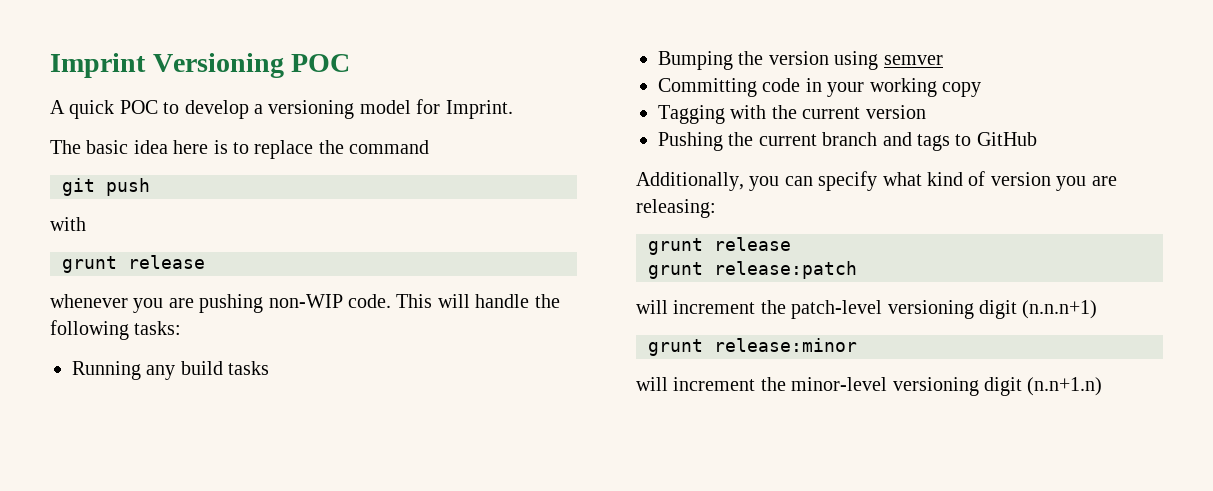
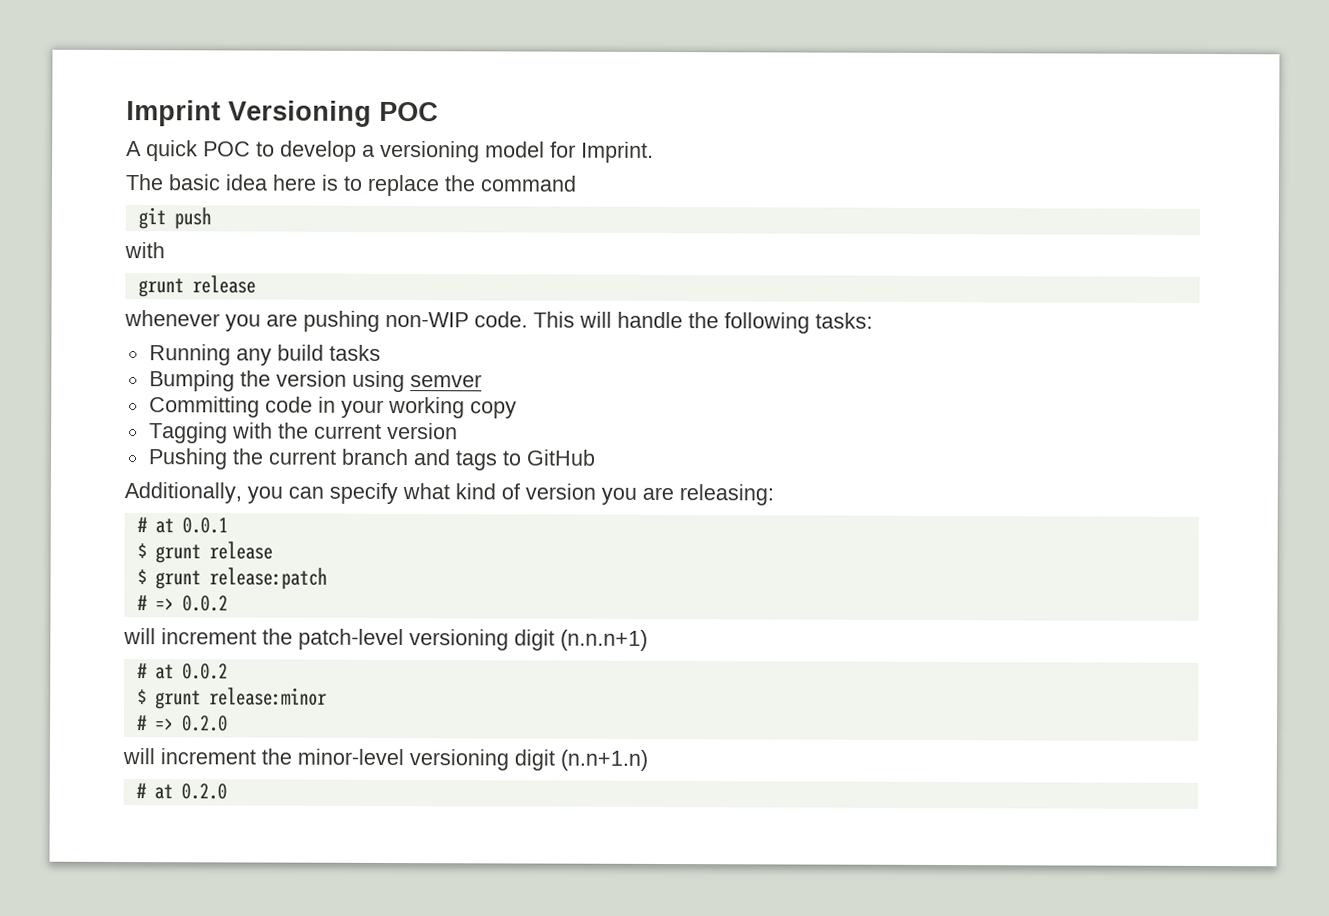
  Additionally, you can specify what kind of version you are releasing:
- grunt release
- grunt release:patch
+ # at 0.0.1
+ $ grunt release
+ $ grunt release:patch
+ # => 0.0.2
- grunt release:minor
+ # at 0.0.2
+ $ grunt release:minor
+ # => 0.2.0
+ # at 0.2.0

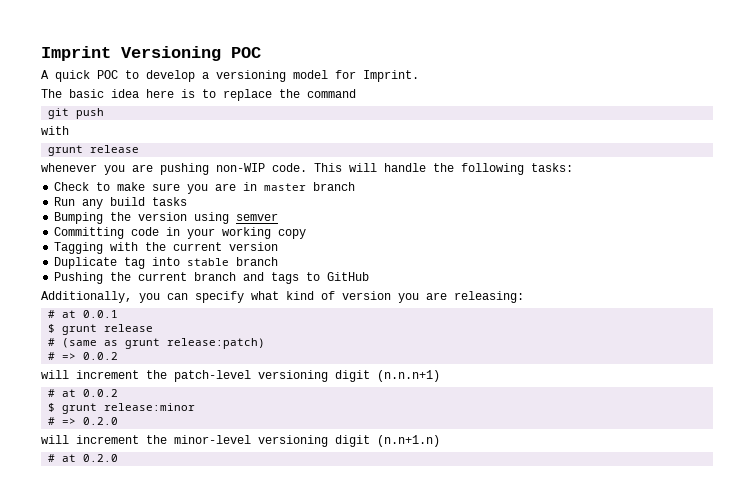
- Running any build tasks
+ Check to make sure you are in master branch
+ Run any build tasks
+ Duplicate tag into stable branch
- $ grunt release:patch
+ # (same as grunt release:patch)

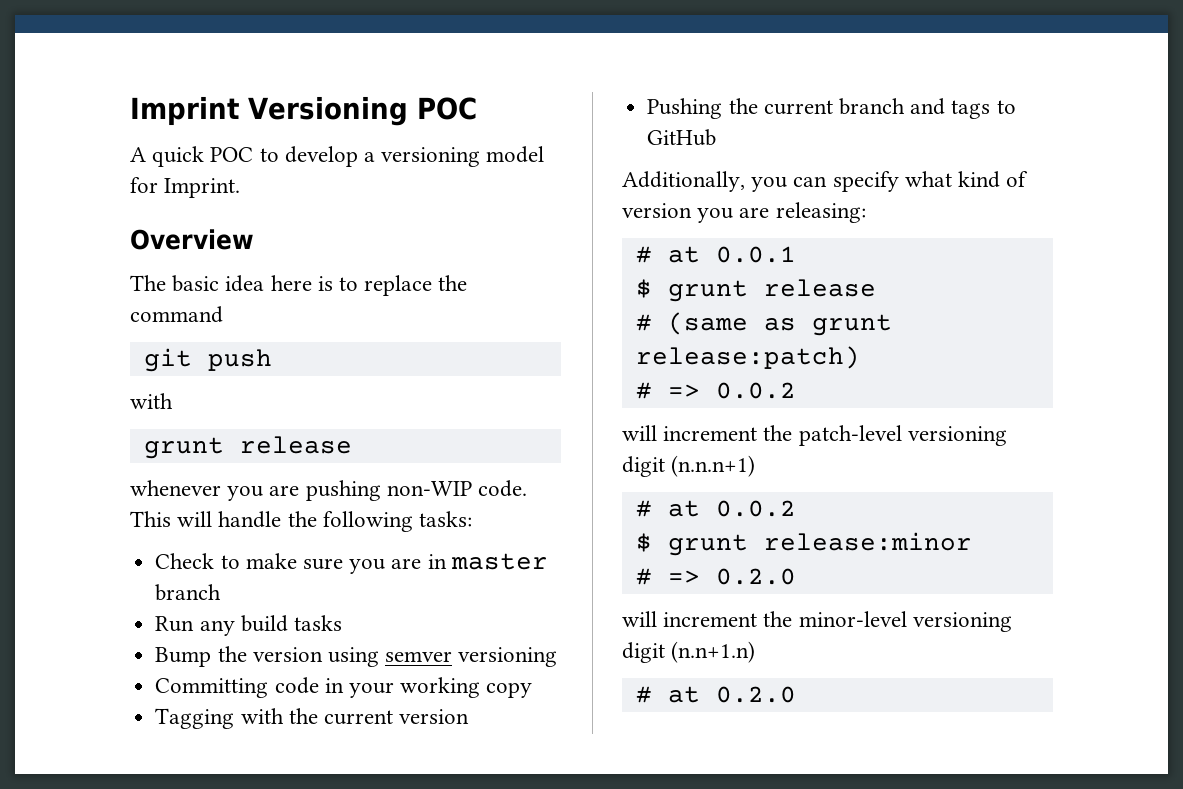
+ Overview
- Bumping the version using semver
+ Bump the version using semver versioning
- Duplicate tag into stable branch

